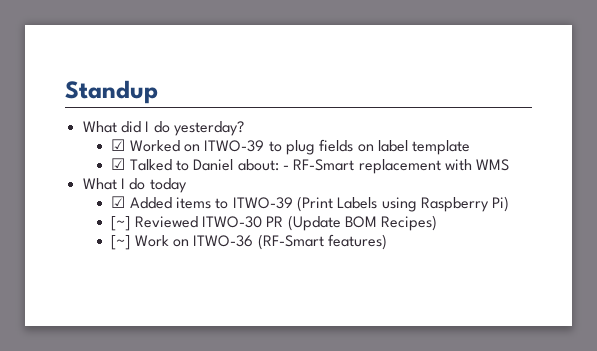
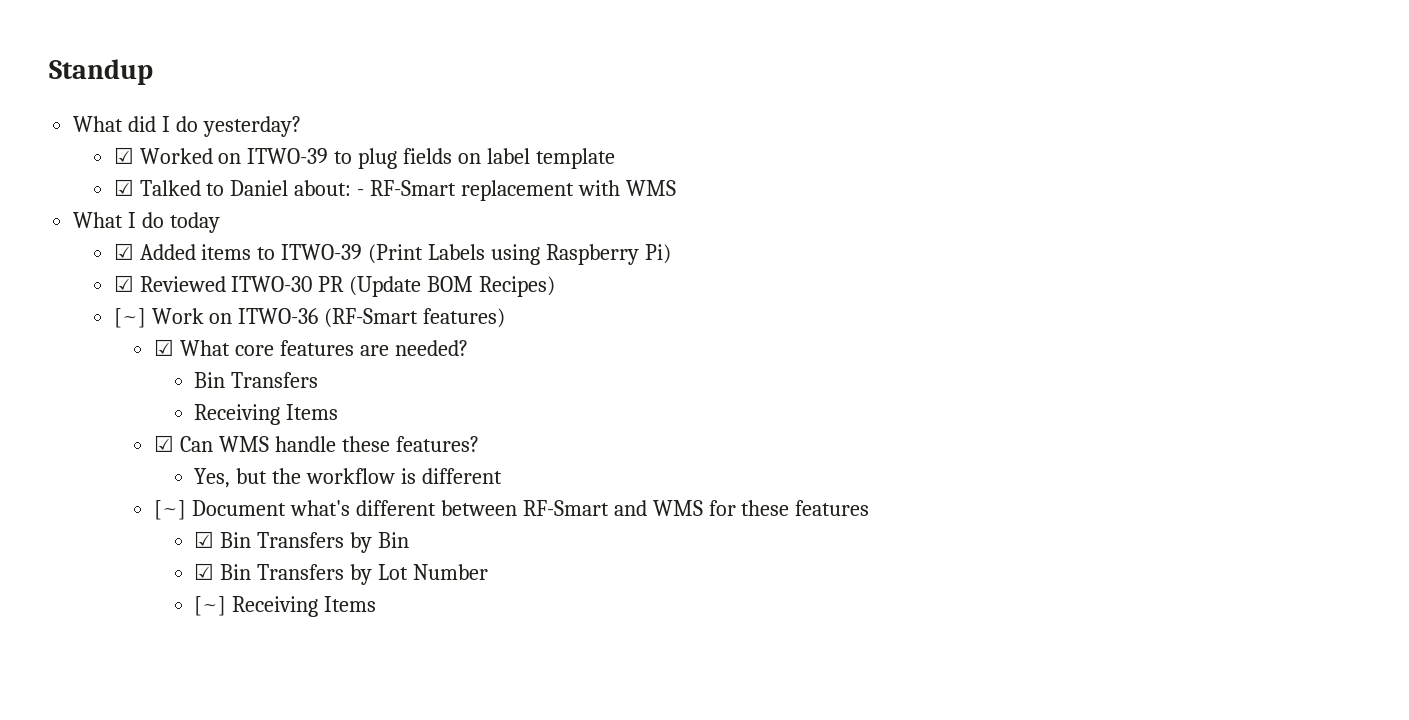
- [~] Reviewed ITWO-30 PR (Update BOM Recipes)
+ ☑ Reviewed ITWO-30 PR (Update BOM Recipes)
+ ☑ What core features are needed?
+ Bin Transfers
+ Receiving Items
+ ☑ Can WMS handle these features?
+ Yes, but the workflow is different
+ [~] Document what's different between RF-Smart and WMS for these features
+ ☑ Bin Transfers by Bin
+ ☑ Bin Transfers by Lot Number
+ [~] Receiving Items

